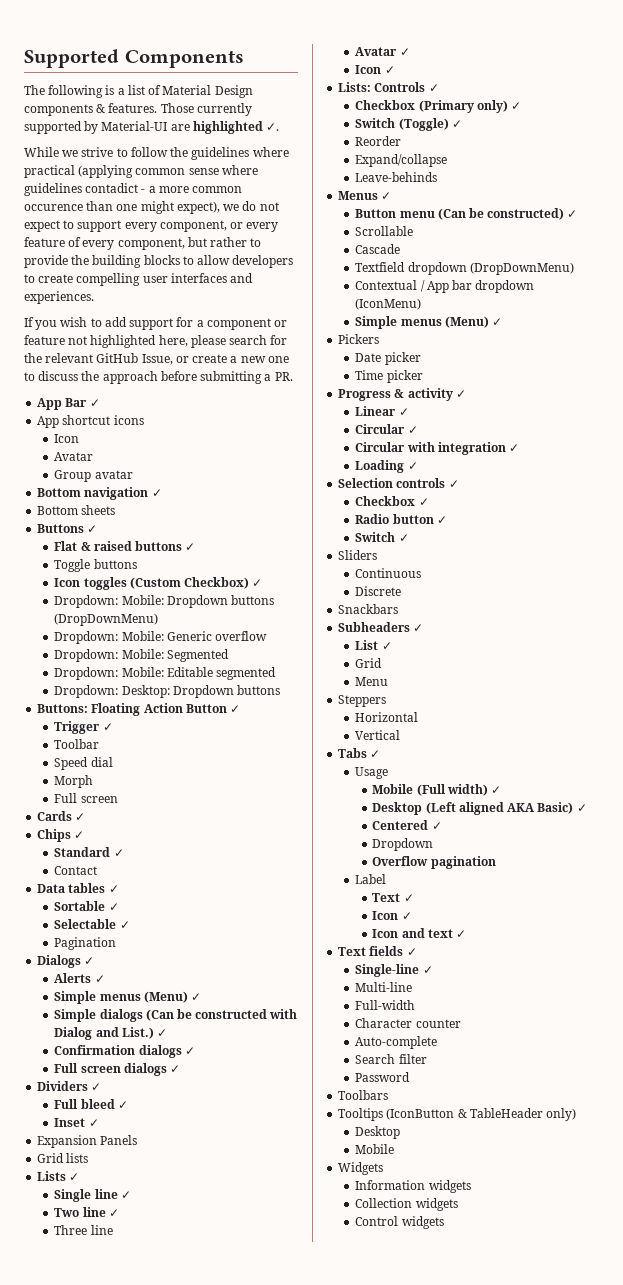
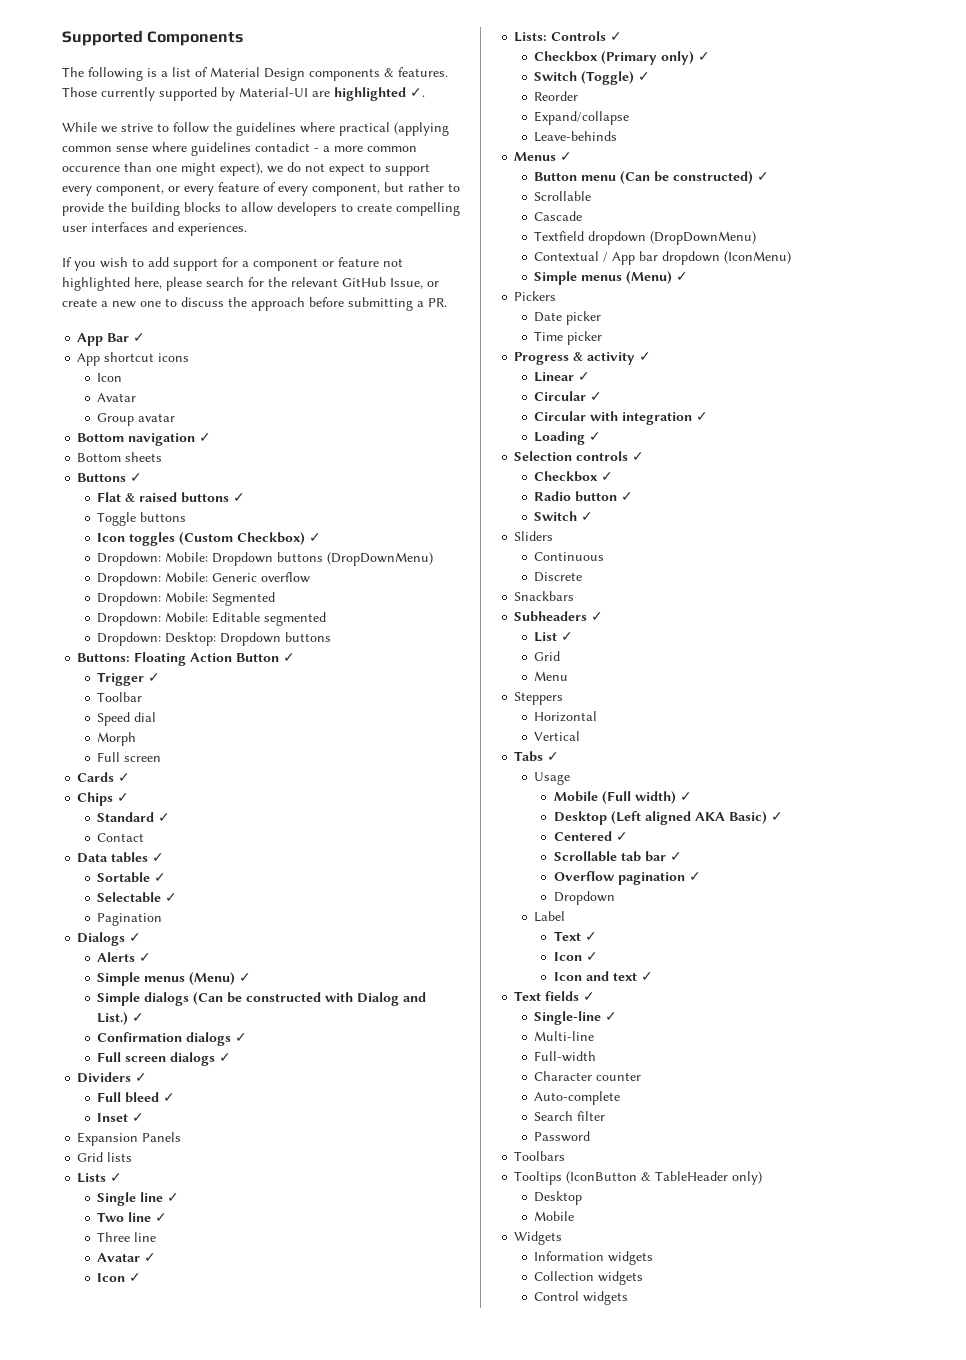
  Centered ✓
- Dropdown
+ Scrollable tab bar ✓
- Overflow pagination
+ Overflow pagination ✓
+ Dropdown

